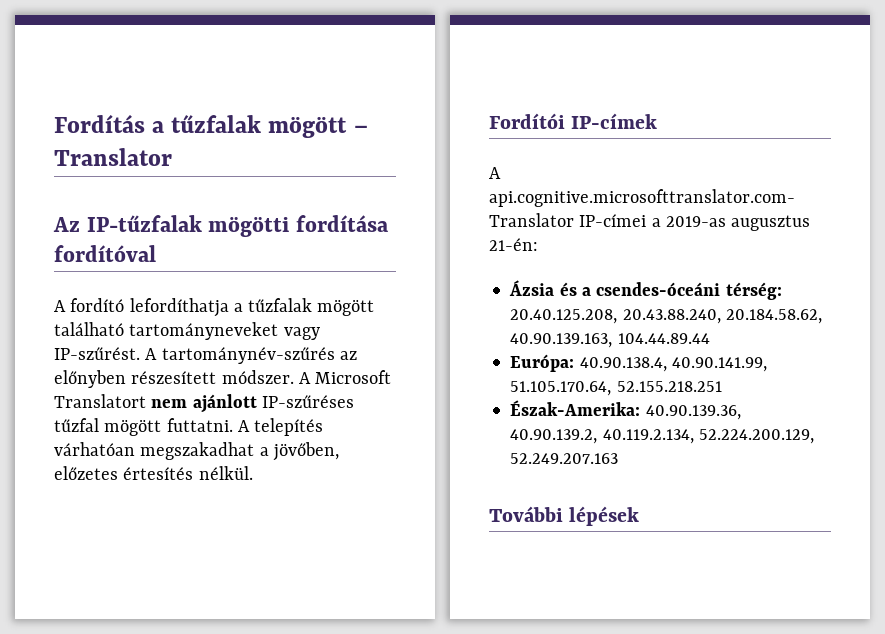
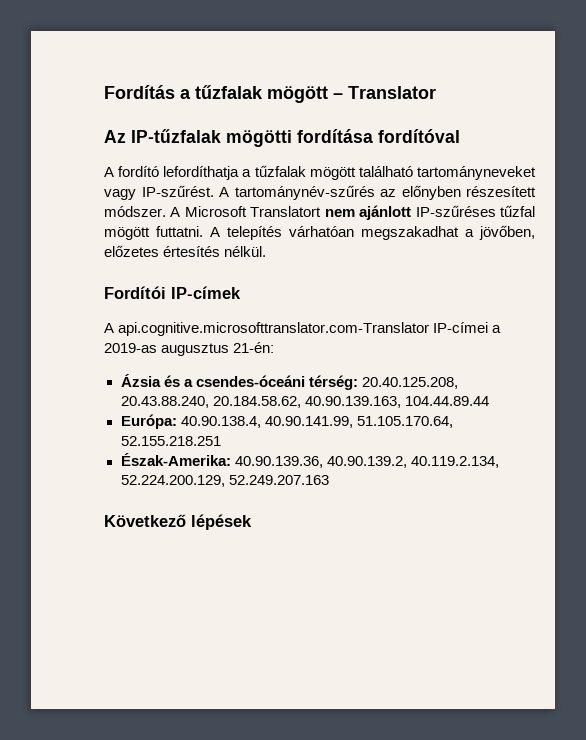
- További lépések
+ Következő lépések

